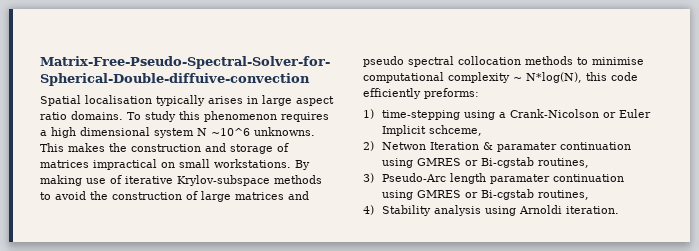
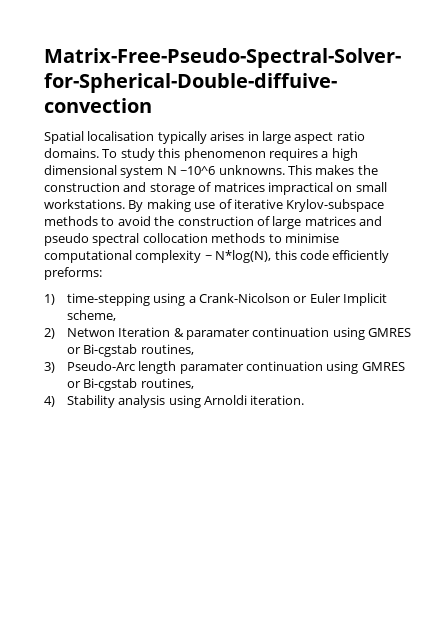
- 1) time-stepping using a Crank-Nicolson or Euler Implicit schceme,
+ 1) time-stepping using a Crank-Nicolson or Euler Implicit scheme,

